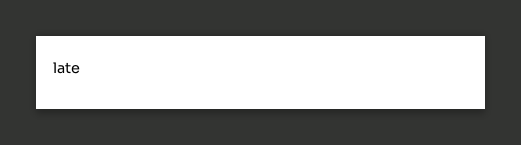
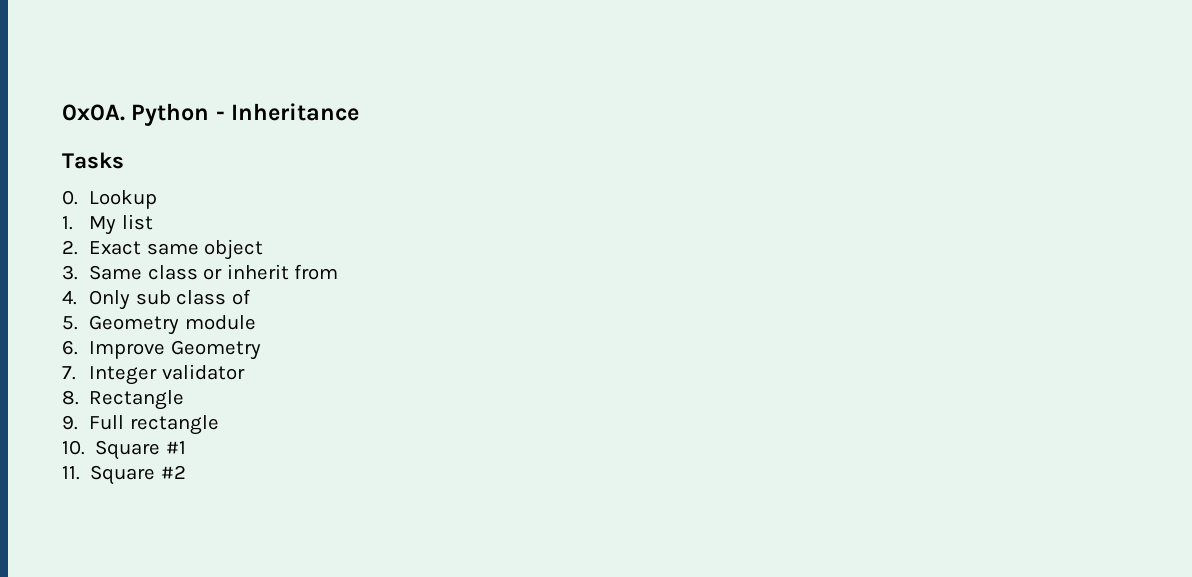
- late
+ 0x0A. Python - Inheritance
+ Tasks
+ 0. Lookup
+ 1. My list
+ 2. Exact same object
+ 3. Same class or inherit from
+ 4. Only sub class of
+ 5. Geometry module
+ 6. Improve Geometry
+ 7. Integer validator
+ 8. Rectangle
+ 9. Full rectangle
+ 10. Square #1
+ 11. Square #2

